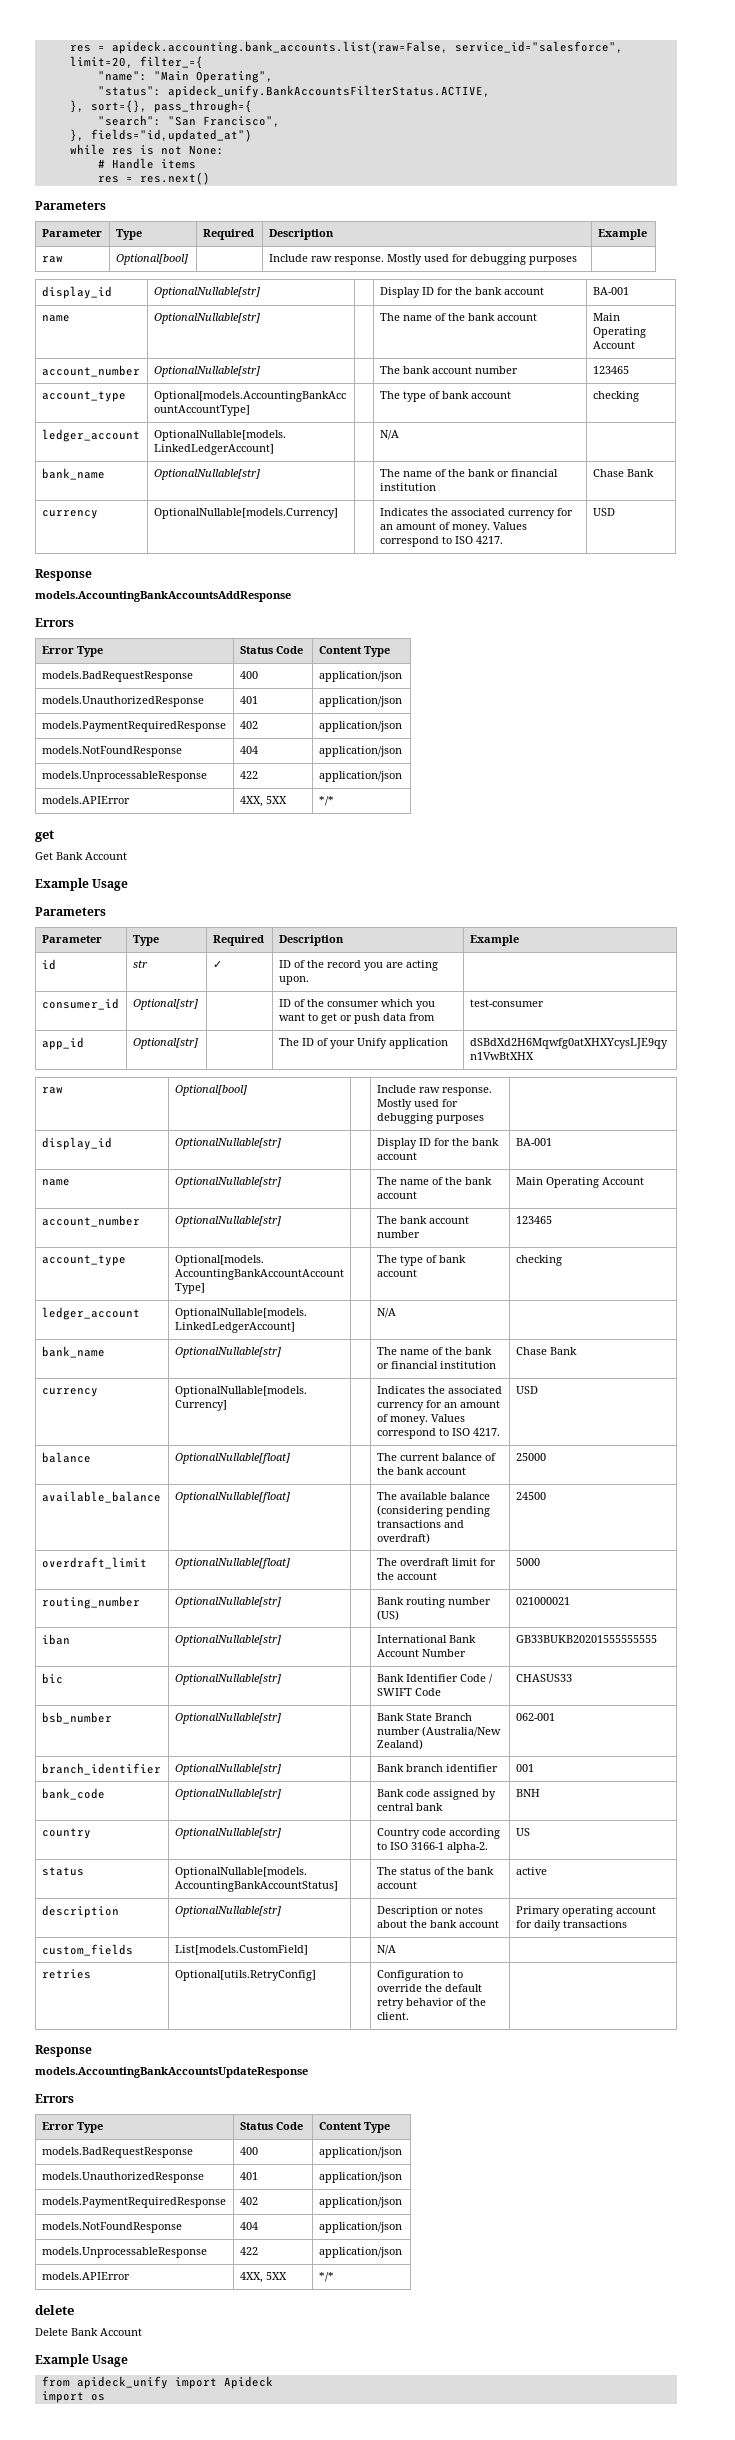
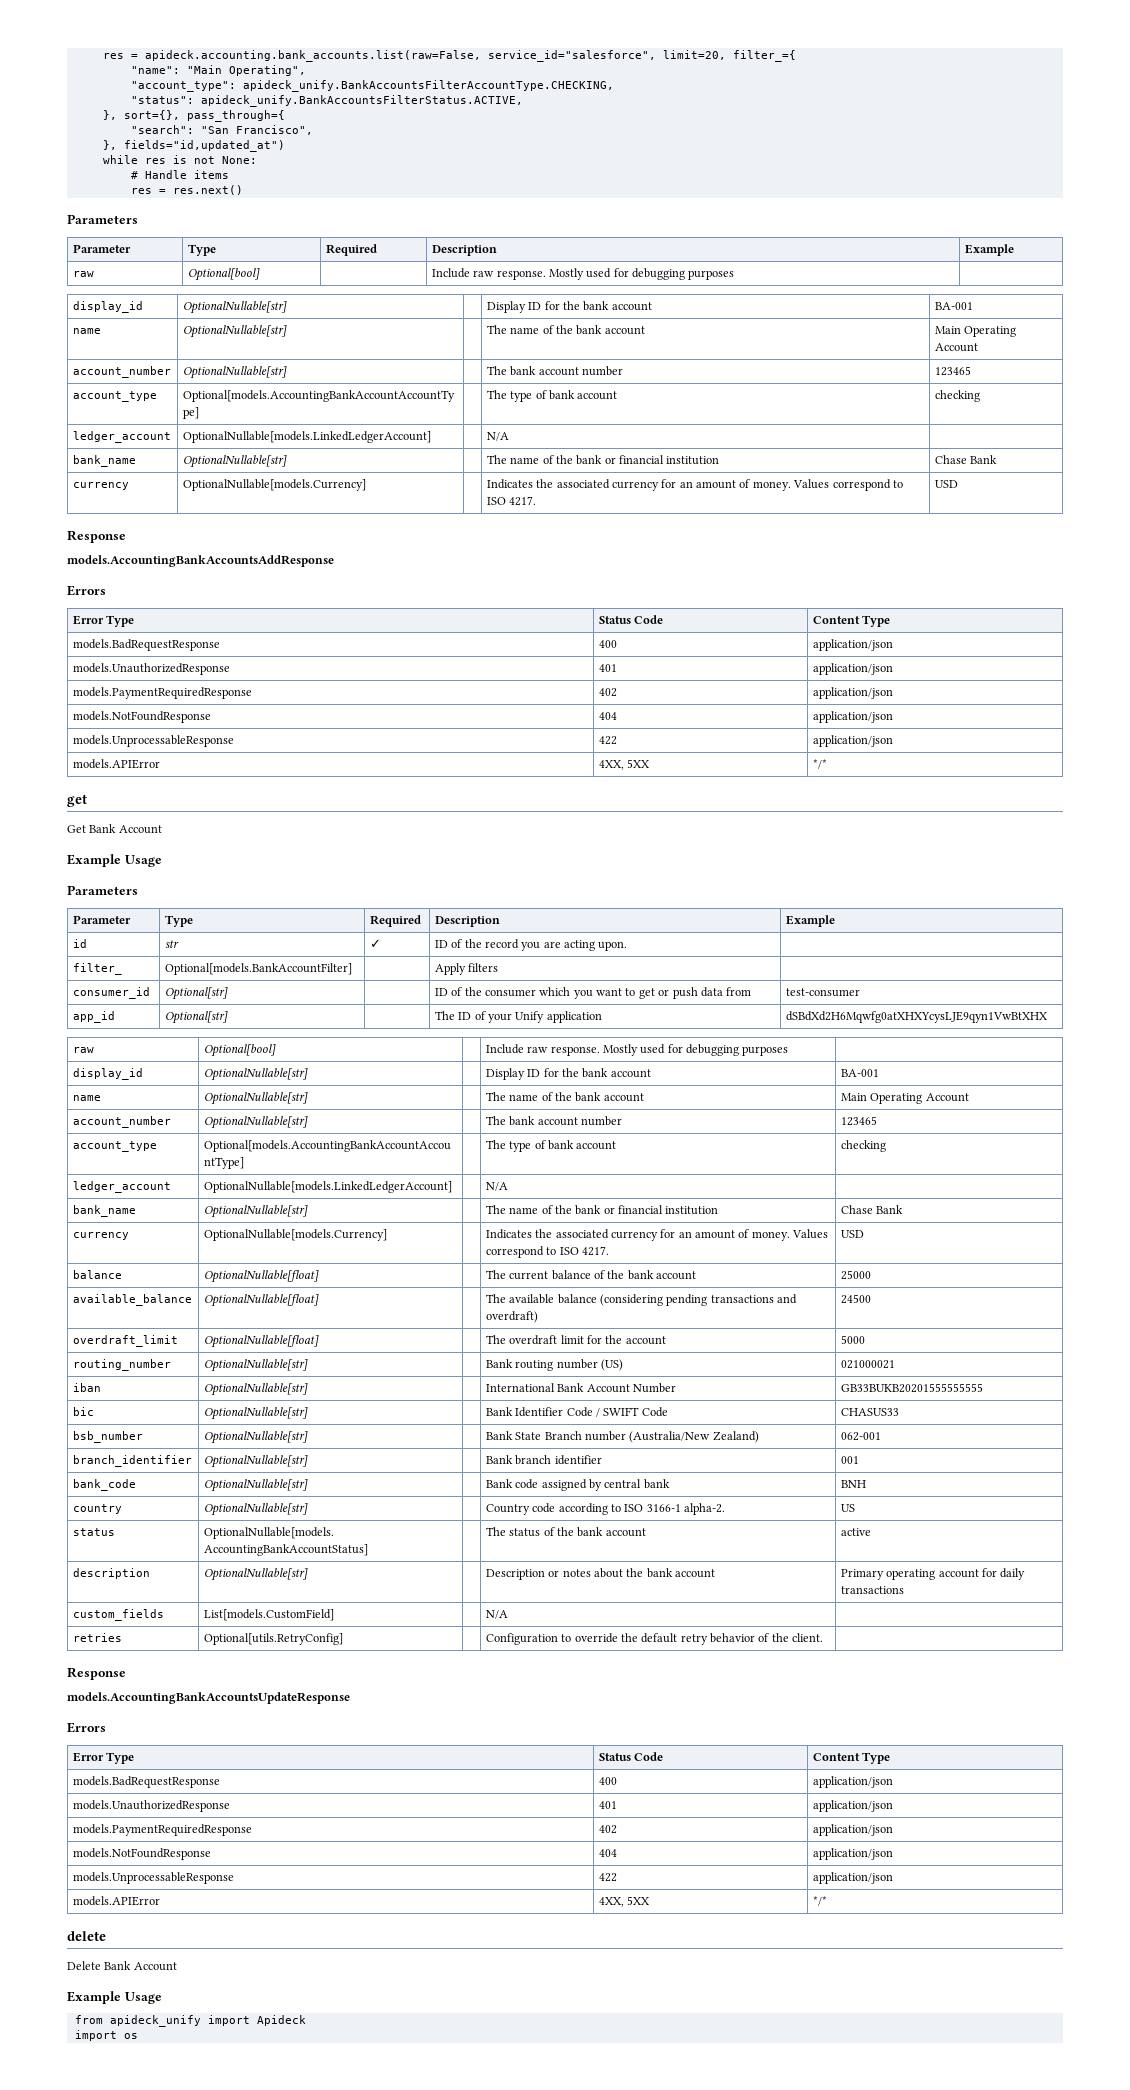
+ "account_type": apideck_unify.BankAccountsFilterAccountType.CHECKING,
+ filter_ | Optional[models.BankAccountFilter] | | Apply filters |

